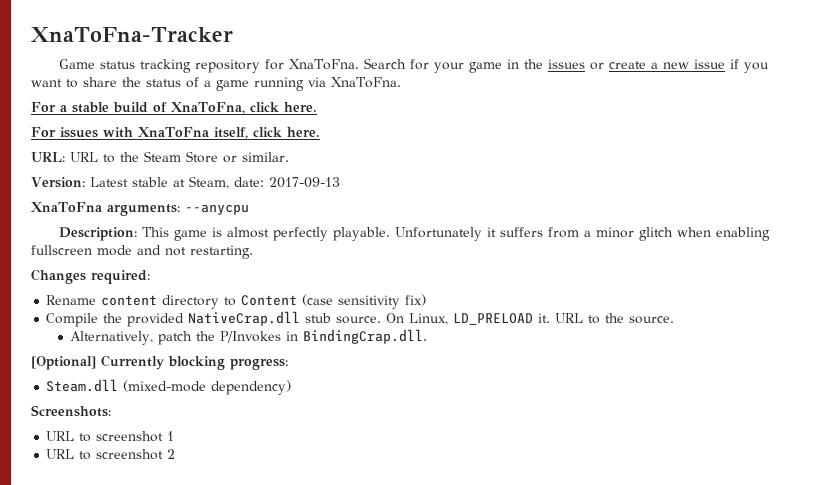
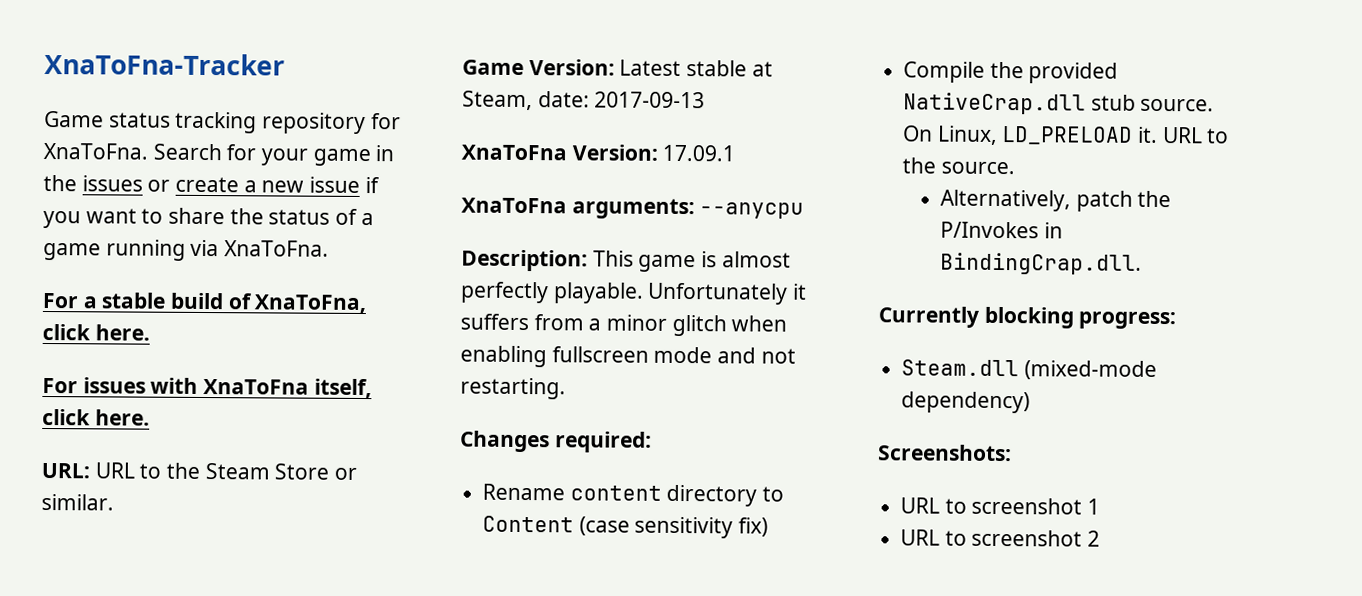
- Version: Latest stable at Steam, date: 2017-09-13
+ Game Version: Latest stable at Steam, date: 2017-09-13
+ XnaToFna Version: 17.09.1
- [Optional] Currently blocking progress:
+ Currently blocking progress:

